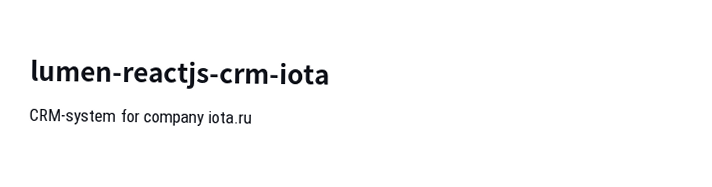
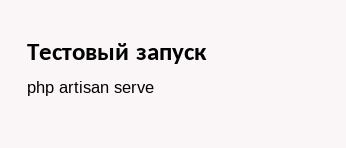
- lumen-reactjs-crm-iota
- CRM-system for company iota.ru
+ Тестовый запуск
+ php artisan serve

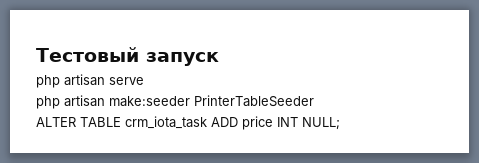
+ php artisan make:seeder PrinterTableSeeder
+ ALTER TABLE crm_iota_task ADD price INT NULL;

